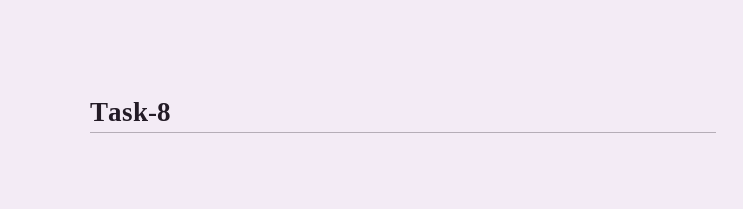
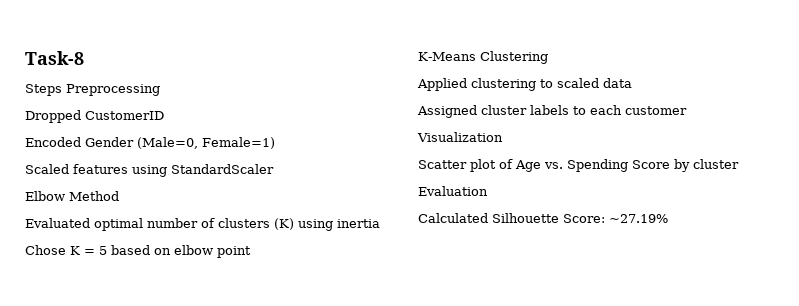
+ Steps Preprocessing
+ Dropped CustomerID
+ Encoded Gender (Male=0, Female=1)
+ Scaled features using StandardScaler
+ Elbow Method
+ Evaluated optimal number of clusters (K) using inertia
+ Chose K = 5 based on elbow point
+ K-Means Clustering
+ Applied clustering to scaled data
+ Assigned cluster labels to each customer
+ Visualization
+ Scatter plot of Age vs. Spending Score by cluster
+ Evaluation
+ Calculated Silhouette Score: ~27.19%

